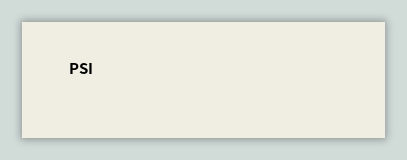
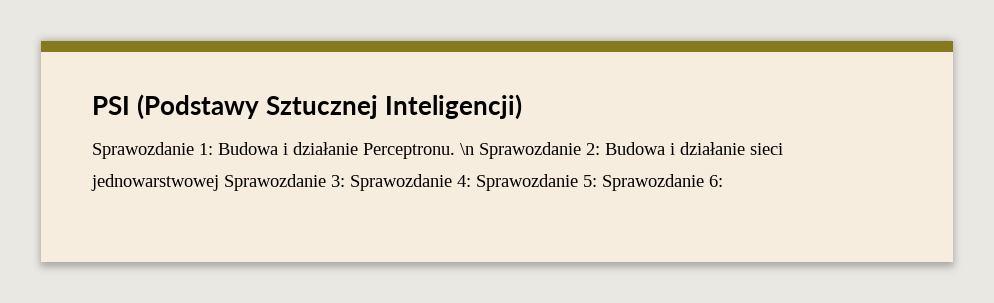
- PSI
+ PSI (Podstawy Sztucznej Inteligencji)
+ Sprawozdanie 1: Budowa i działanie Perceptronu. \n Sprawozdanie 2: Budowa i działanie sieci jednowarstwowej Sprawozdanie 3: Sprawozdanie 4: Sprawozdanie 5: Sprawozdanie 6:

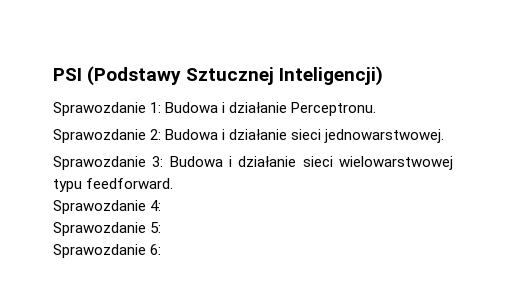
- Sprawozdanie 1: Budowa i działanie Perceptronu. \n Sprawozdanie 2: Budowa i działanie sieci jednowarstwowej Sprawozdanie 3: Sprawozdanie 4: Sprawozdanie 5: Sprawozdanie 6:
+ Sprawozdanie 1: Budowa i działanie Perceptronu.
+ Sprawozdanie 2: Budowa i działanie sieci jednowarstwowej.
+ Sprawozdanie 3: Budowa i działanie sieci wielowarstwowej typu feedforward.
+ Sprawozdanie 4:
+ Sprawozdanie 5:
+ Sprawozdanie 6:

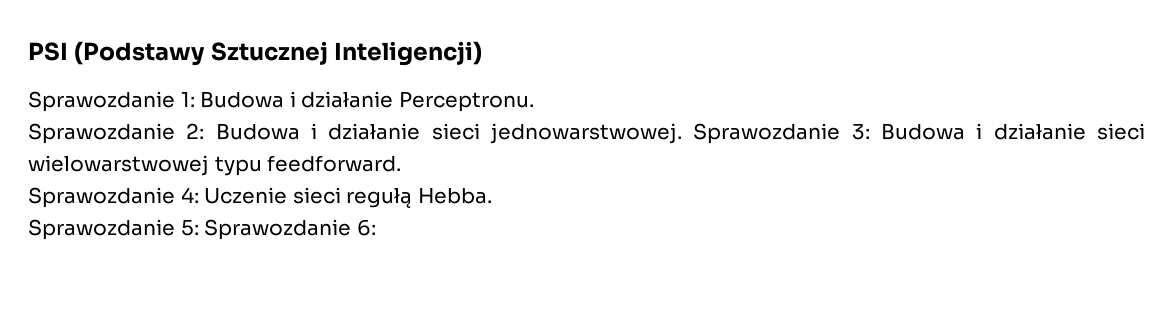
- Sprawozdanie 2: Budowa i działanie sieci jednowarstwowej.
- Sprawozdanie 3: Budowa i działanie sieci wielowarstwowej typu feedforward.
+ Sprawozdanie 2: Budowa i działanie sieci jednowarstwowej. Sprawozdanie 3: Budowa i działanie sieci wielowarstwowej typu feedforward.
- Sprawozdanie 4:
+ Sprawozdanie 4: Uczenie sieci regułą Hebba.
- Sprawozdanie 5:
- Sprawozdanie 6:
+ Sprawozdanie 5: Sprawozdanie 6:

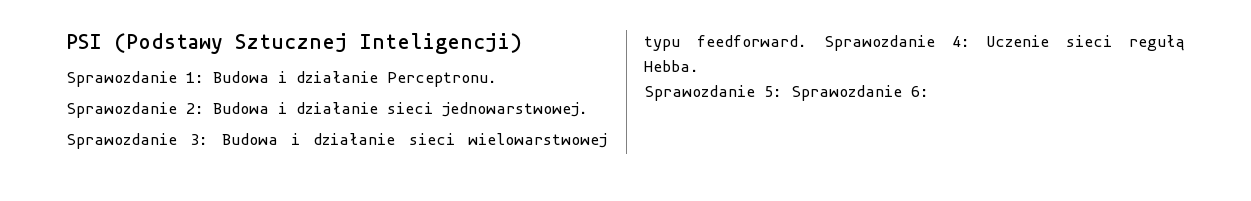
- Sprawozdanie 2: Budowa i działanie sieci jednowarstwowej. Sprawozdanie 3: Budowa i działanie sieci wielowarstwowej typu feedforward.
- Sprawozdanie 4: Uczenie sieci regułą Hebba.
+ Sprawozdanie 2: Budowa i działanie sieci jednowarstwowej.
+ Sprawozdanie 3: Budowa i działanie sieci wielowarstwowej typu feedforward. Sprawozdanie 4: Uczenie sieci regułą Hebba.

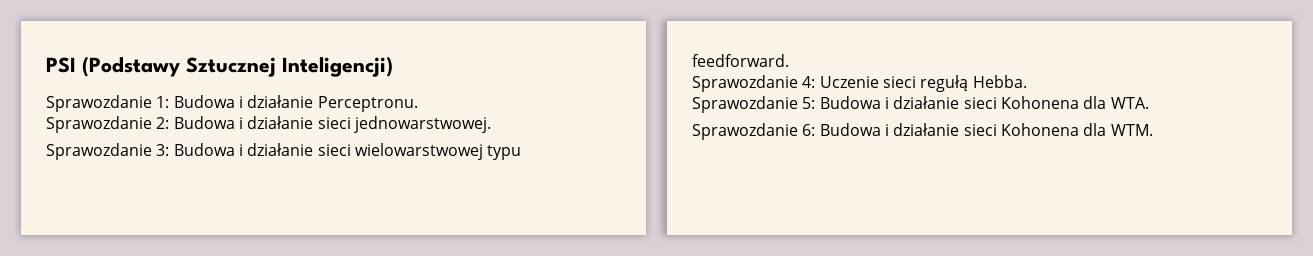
- Sprawozdanie 3: Budowa i działanie sieci wielowarstwowej typu feedforward. Sprawozdanie 4: Uczenie sieci regułą Hebba.
+ Sprawozdanie 3: Budowa i działanie sieci wielowarstwowej typu feedforward.
+ Sprawozdanie 4: Uczenie sieci regułą Hebba.
- Sprawozdanie 5: Sprawozdanie 6:
+ Sprawozdanie 5: Budowa i działanie sieci Kohonena dla WTA.
+ Sprawozdanie 6: Budowa i działanie sieci Kohonena dla WTM.

